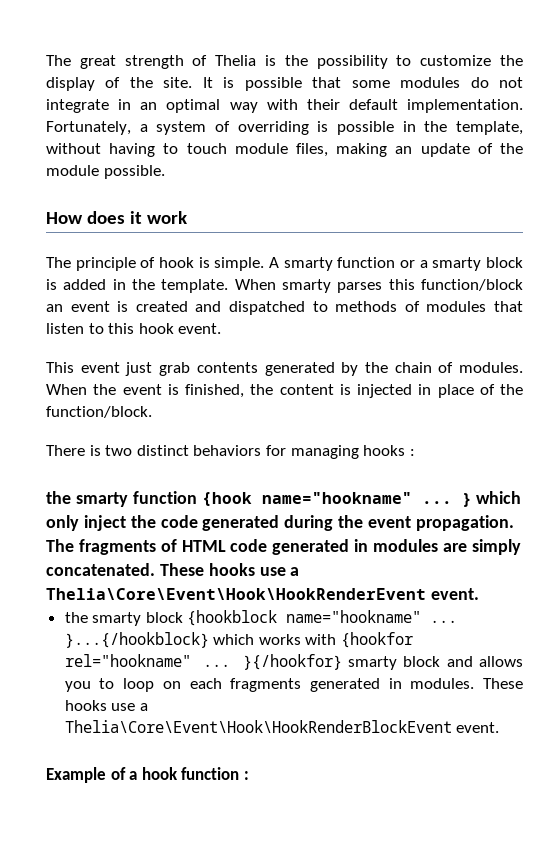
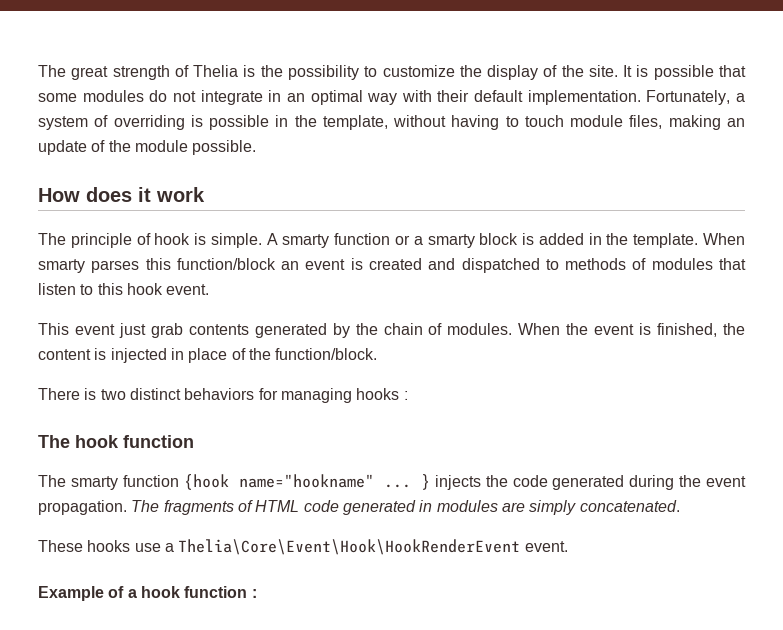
- the smarty function {hook name="hookname" ...
+ The hook function
+ The smarty function {hook name="hookname" ...
- } which only inject the code generated during the event propagation.
+ } injects the code generated during the event propagation.
- The fragments of HTML code generated in modules are simply concatenated. These hooks use a Thelia\Core\Event\Hook\HookRenderEvent event.
+ The fragments of HTML code generated in modules are simply concatenated.
+ These hooks use a Thelia\Core\Event\Hook\HookRenderEvent event.
- the smarty block {hookblock name="hookname" ... }...{/hookblock} which works with {hookfor rel="hookname" ... }{/hookfor} smarty block and allows you to loop on each fragments generated in modules. These hooks use a Thelia\Core\Event\Hook\HookRenderBlockEvent event.

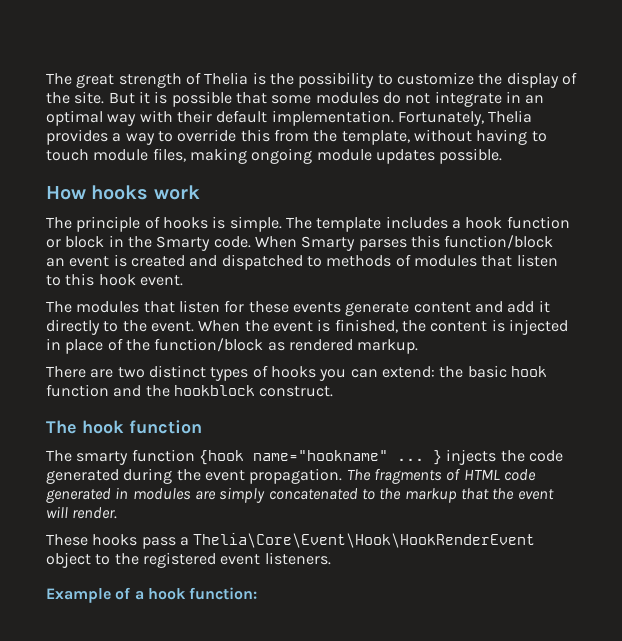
- It is possible that some modules do not integrate in an optimal way with their default implementation.
+ But it is possible that some modules do not integrate in an optimal way with their default implementation.
- Fortunately, a system of overriding is possible in the template, without having to touch module files, making an update of the module possible.
+ Fortunately, Thelia provides a way to override this from the template, without having to touch module files, making ongoing module updates possible.
- How does it work
+ How hooks work
- The principle of hook is simple.
+ The principle of hooks is simple.
- A smarty function or a smarty block is added in the template. When smarty parses this function/block an event is created and dispatched to methods of modules that listen to this hook event.
+ The template includes a hook function or block in the Smarty code. When Smarty parses this function/block an event is created and dispatched to methods of modules that listen to this hook event.
- This event just grab contents generated by the chain of modules.
+ The modules that listen for these events generate content and add it directly to the event.
- When the event is finished, the content is injected in place of the function/block.
+ When the event is finished, the content is injected in place of the function/block as rendered markup.
- There is two distinct behaviors for managing hooks :
+ There are two distinct types of hooks you can extend: the basic hook function and the hookblock construct.
- The fragments of HTML code generated in modules are simply concatenated.
+ The fragments of HTML code generated in modules are simply concatenated to the markup that the event will render.
- These hooks use a Thelia\Core\Event\Hook\HookRenderEvent event.
+ These hooks pass a Thelia\Core\Event\Hook\HookRenderEvent object to the registered event listeners.
- Example of a hook function :
+ Example of a hook function:

